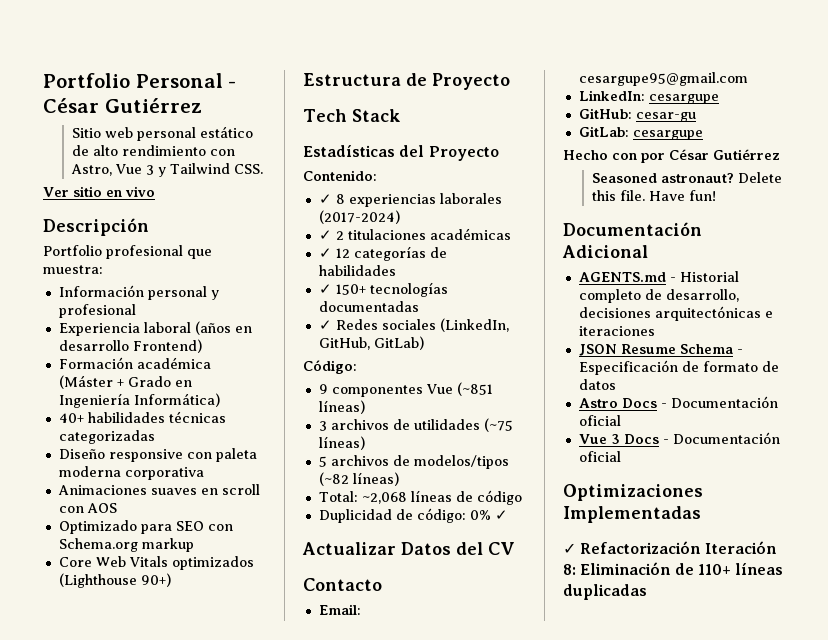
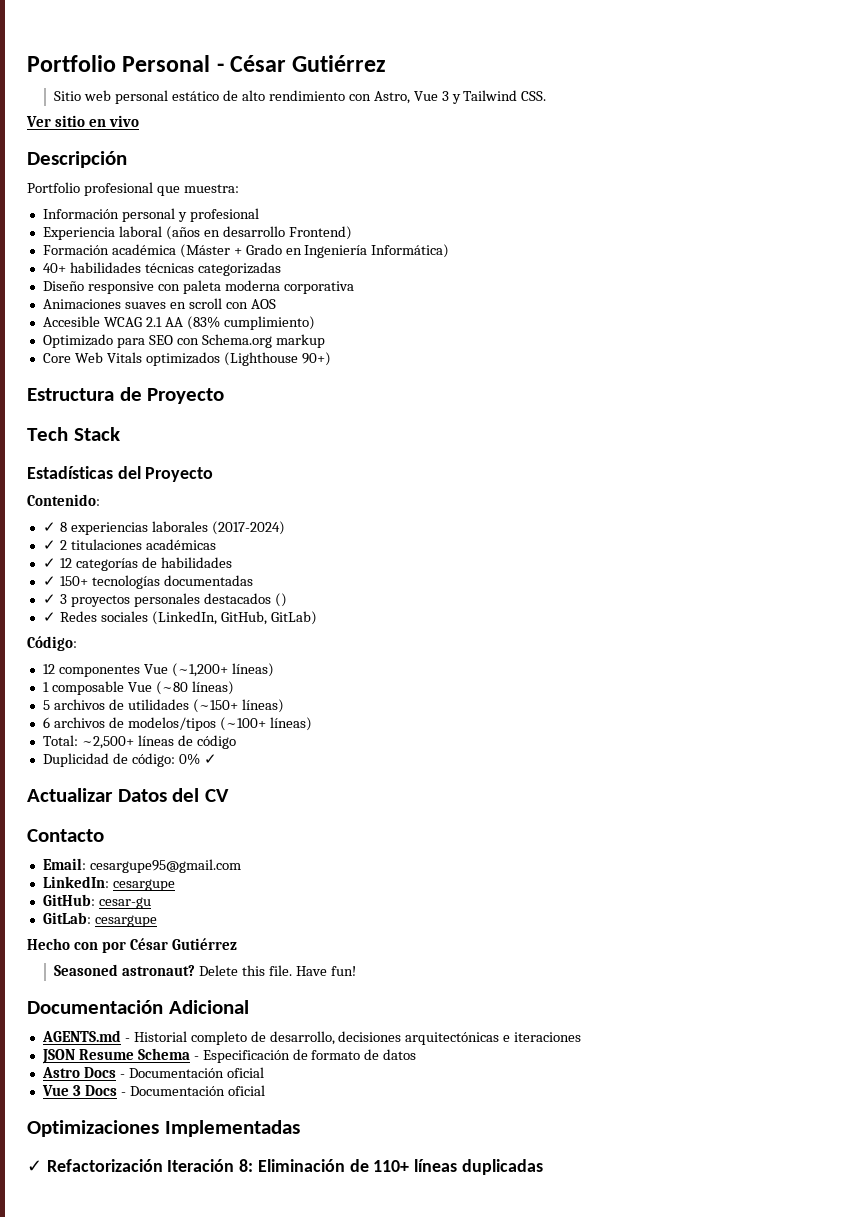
+ Accesible WCAG 2.1 AA (83% cumplimiento)
+ ✓ 3 proyectos personales destacados ()
- 9 componentes Vue (~851 líneas)
- 3 archivos de utilidades (~75 líneas)
+ 12 componentes Vue (~1,200+ líneas)
+ 1 composable Vue (~80 líneas)
- 5 archivos de modelos/tipos (~82 líneas)
+ 5 archivos de utilidades (~150+ líneas)
+ 6 archivos de modelos/tipos (~100+ líneas)
- Total: ~2,068 líneas de código
+ Total: ~2,500+ líneas de código

